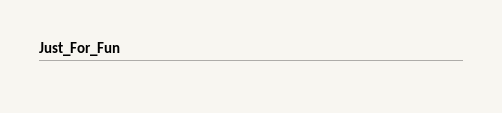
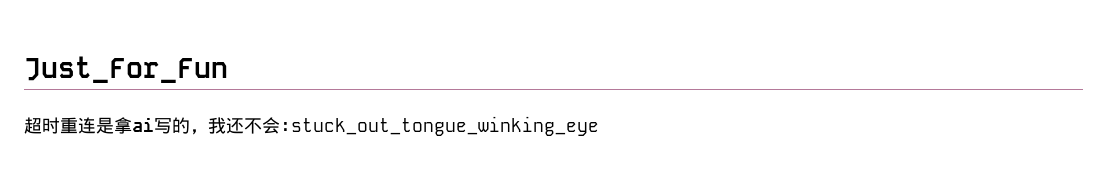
+ 超时重连是拿ai写的，我还不会:stuck_out_tongue_winking_eye

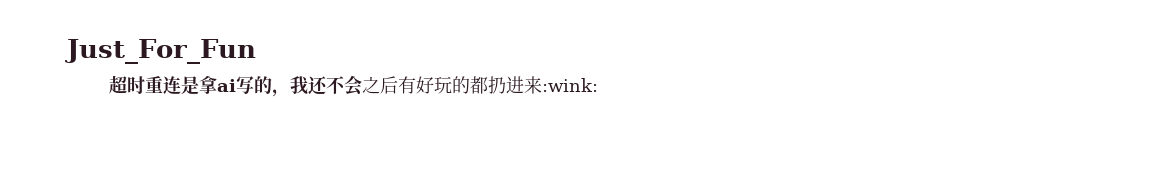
- 超时重连是拿ai写的，我还不会:stuck_out_tongue_winking_eye
+ 超时重连是拿ai写的，我还不会之后有好玩的都扔进来:wink:

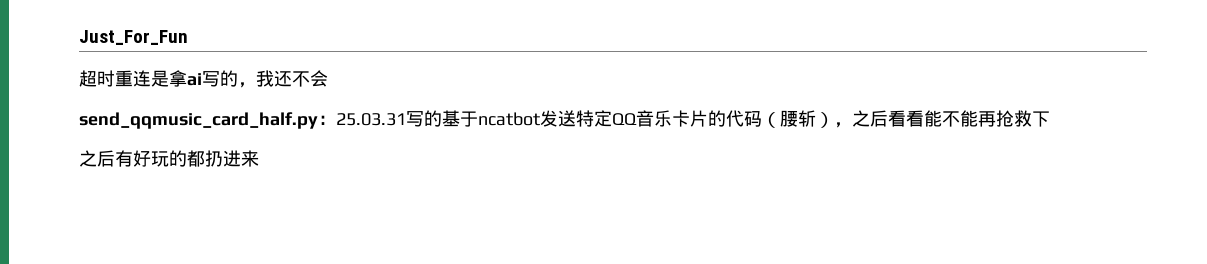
- 超时重连是拿ai写的，我还不会之后有好玩的都扔进来:wink:
+ 超时重连是拿ai写的，我还不会
+ send_qqmusic_card_half.py：25.03.31写的基于ncatbot发送特定QQ音乐卡片的代码（腰斩），之后看看能不能再抢救下
+ 之后有好玩的都扔进来

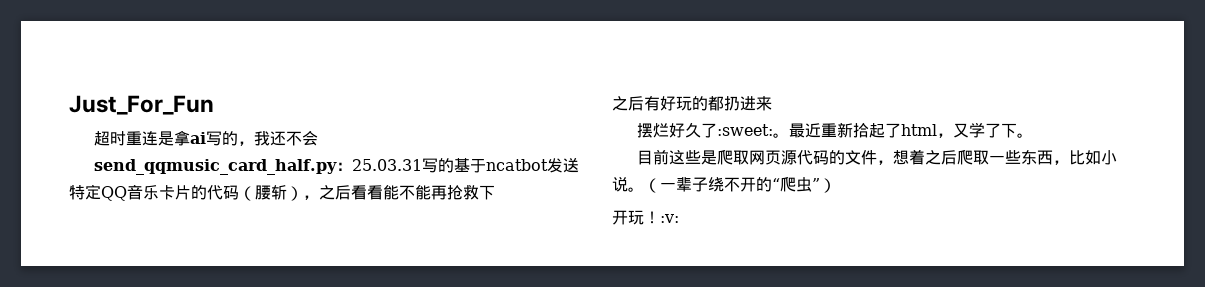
+ 摆烂好久了:sweet:。最近重新拾起了html，又学了下。
+ 目前这些是爬取网页源代码的文件，想着之后爬取一些东西，比如小说。（一辈子绕不开的“爬虫”）
+ 开玩！:v:

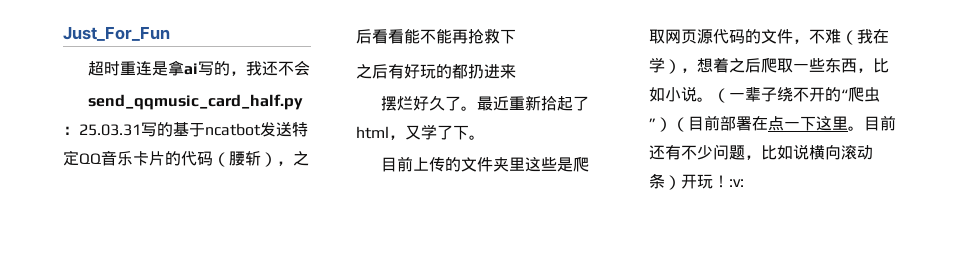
- 摆烂好久了:sweet:。
+ 摆烂好久了。
- 目前这些是爬取网页源代码的文件，想着之后爬取一些东西，比如小说。
+ 目前上传的文件夹里这些是爬取网页源代码的文件，不难（我在学），想着之后爬取一些东西，比如小说。
- （一辈子绕不开的“爬虫”）
- 开玩！:v:
+ （一辈子绕不开的“爬虫”）（目前部署在点一下这里。目前还有不少问题，比如说横向滚动条）开玩！:v:

